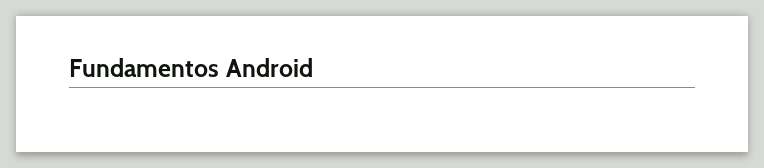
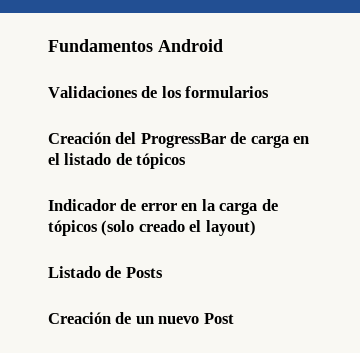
+ Validaciones de los formularios
+ Creación del ProgressBar de carga en el listado de tópicos
+ Indicador de error en la carga de tópicos (solo creado el layout)
+ Listado de Posts
+ Creación de un nuevo Post

